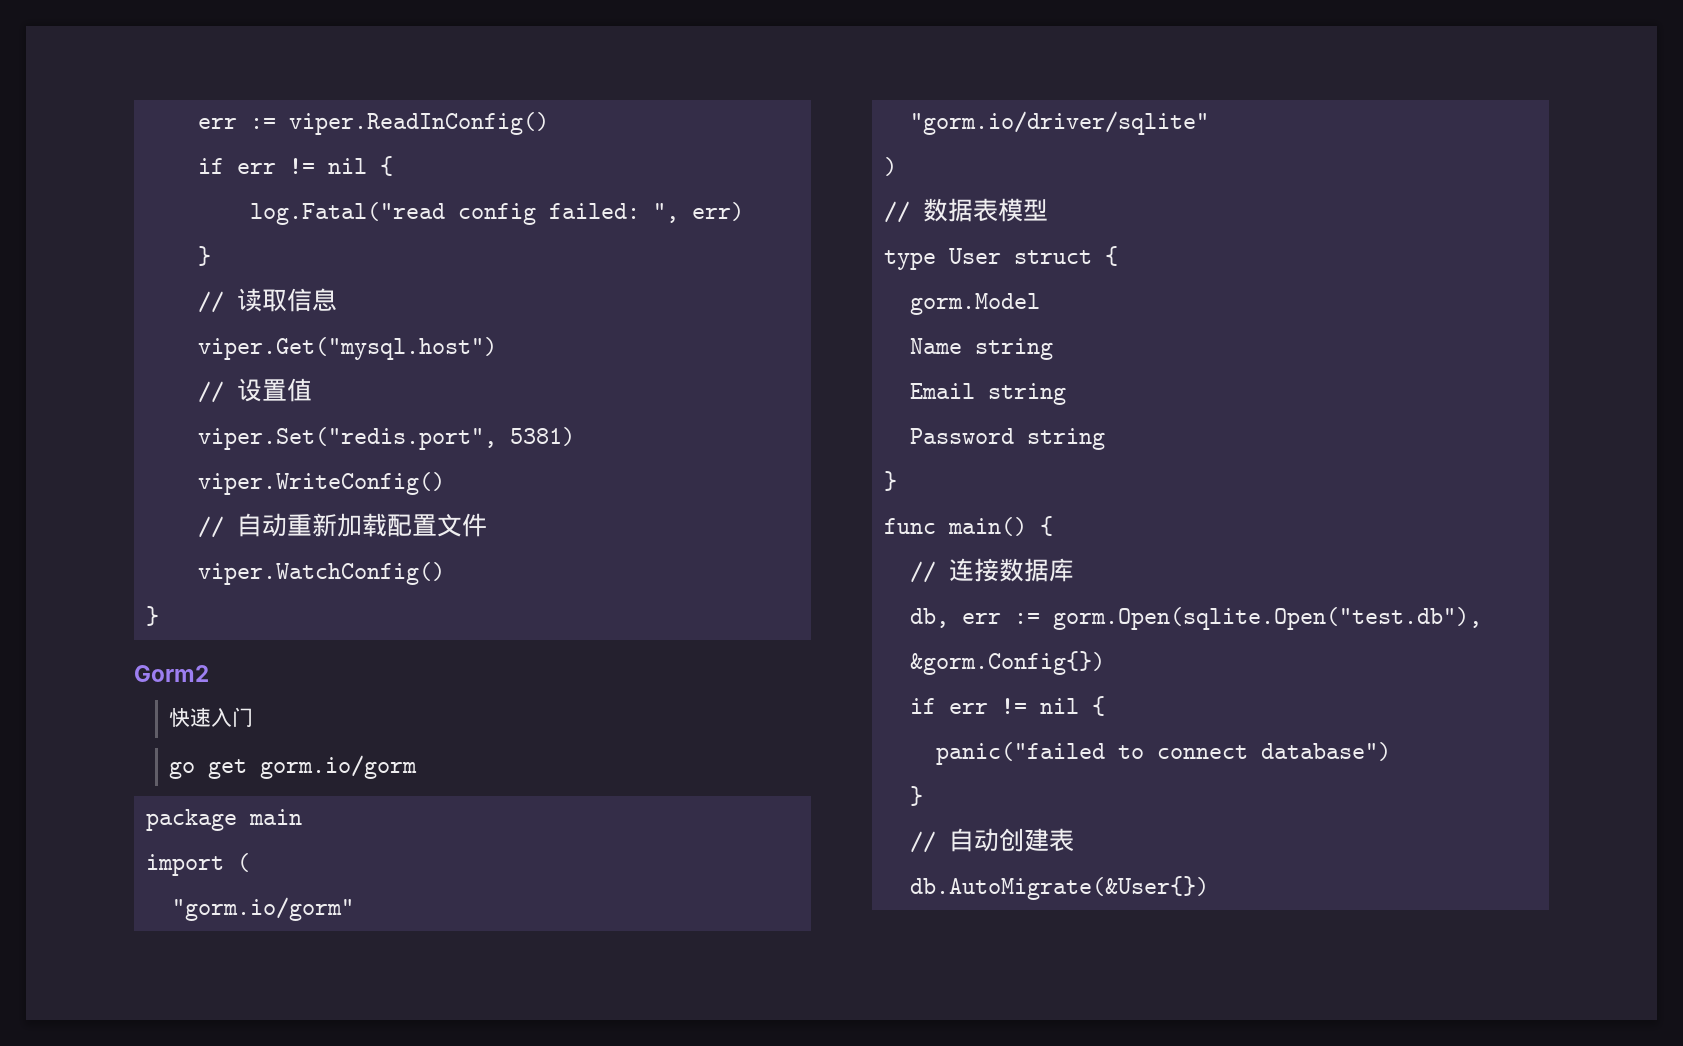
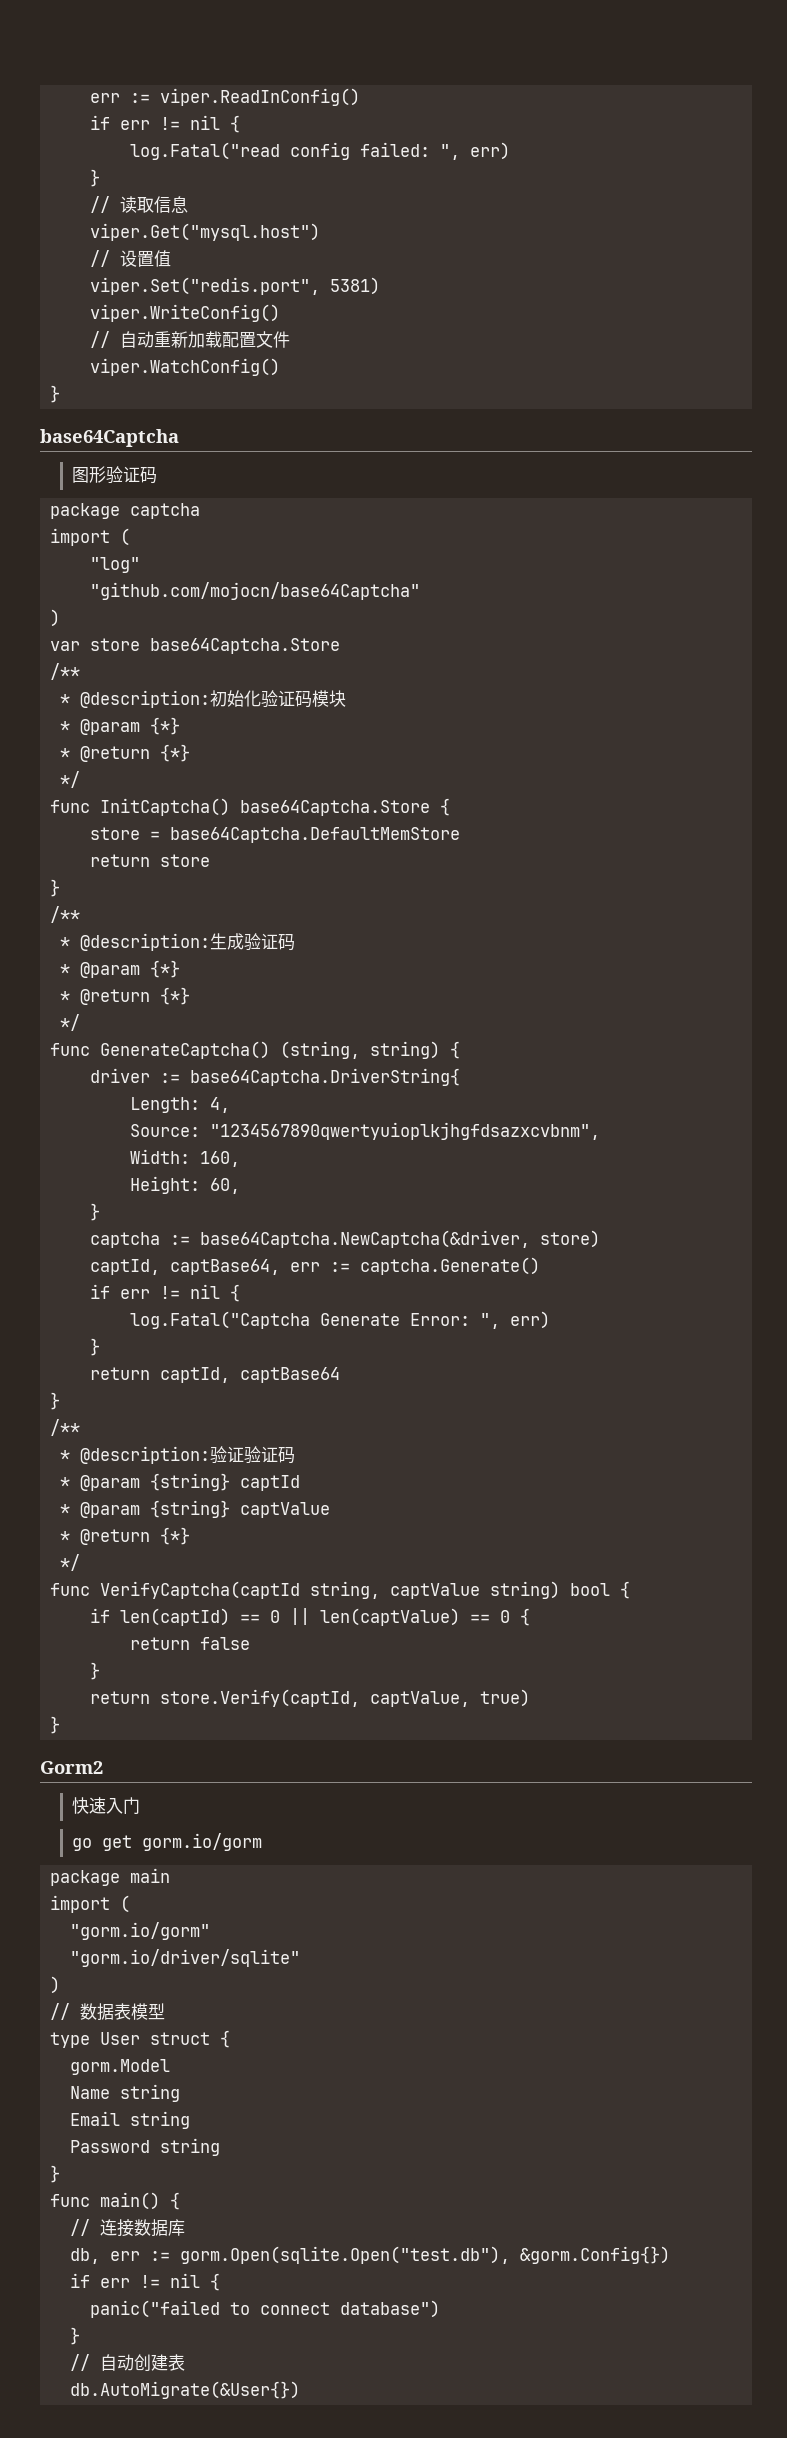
+ base64Captcha
+ 图形验证码
+ package captcha
+ import (
+ "log"
+ "github.com/mojocn/base64Captcha"
+ )
+ var store base64Captcha.Store
+ /**
+ * @description:初始化验证码模块
+ * @param {*}
+ * @return {*}
+ */
+ func InitCaptcha() base64Captcha.Store {
+ store = base64Captcha.DefaultMemStore
+ return store
+ }
+ /**
+ * @description:生成验证码
+ * @param {*}
+ * @return {*}
+ */
+ func GenerateCaptcha() (string, string) {
+ driver := base64Captcha.DriverString{
+ Length: 4,
+ Source: "1234567890qwertyuioplkjhgfdsazxcvbnm",
+ Width: 160,
+ Height: 60,
+ }
+ captcha := base64Captcha.NewCaptcha(&driver, store)
+ captId, captBase64, err := captcha.Generate()
+ if err != nil {
+ log.Fatal("Captcha Generate Error: ", err)
+ }
+ return captId, captBase64
+ }
+ /**
+ * @description:验证验证码
+ * @param {string} captId
+ * @param {string} captValue
+ * @return {*}
+ */
+ func VerifyCaptcha(captId string, captValue string) bool {
+ if len(captId) == 0 || len(captValue) == 0 {
+ return false
+ }
+ return store.Verify(captId, captValue, true)
+ }

